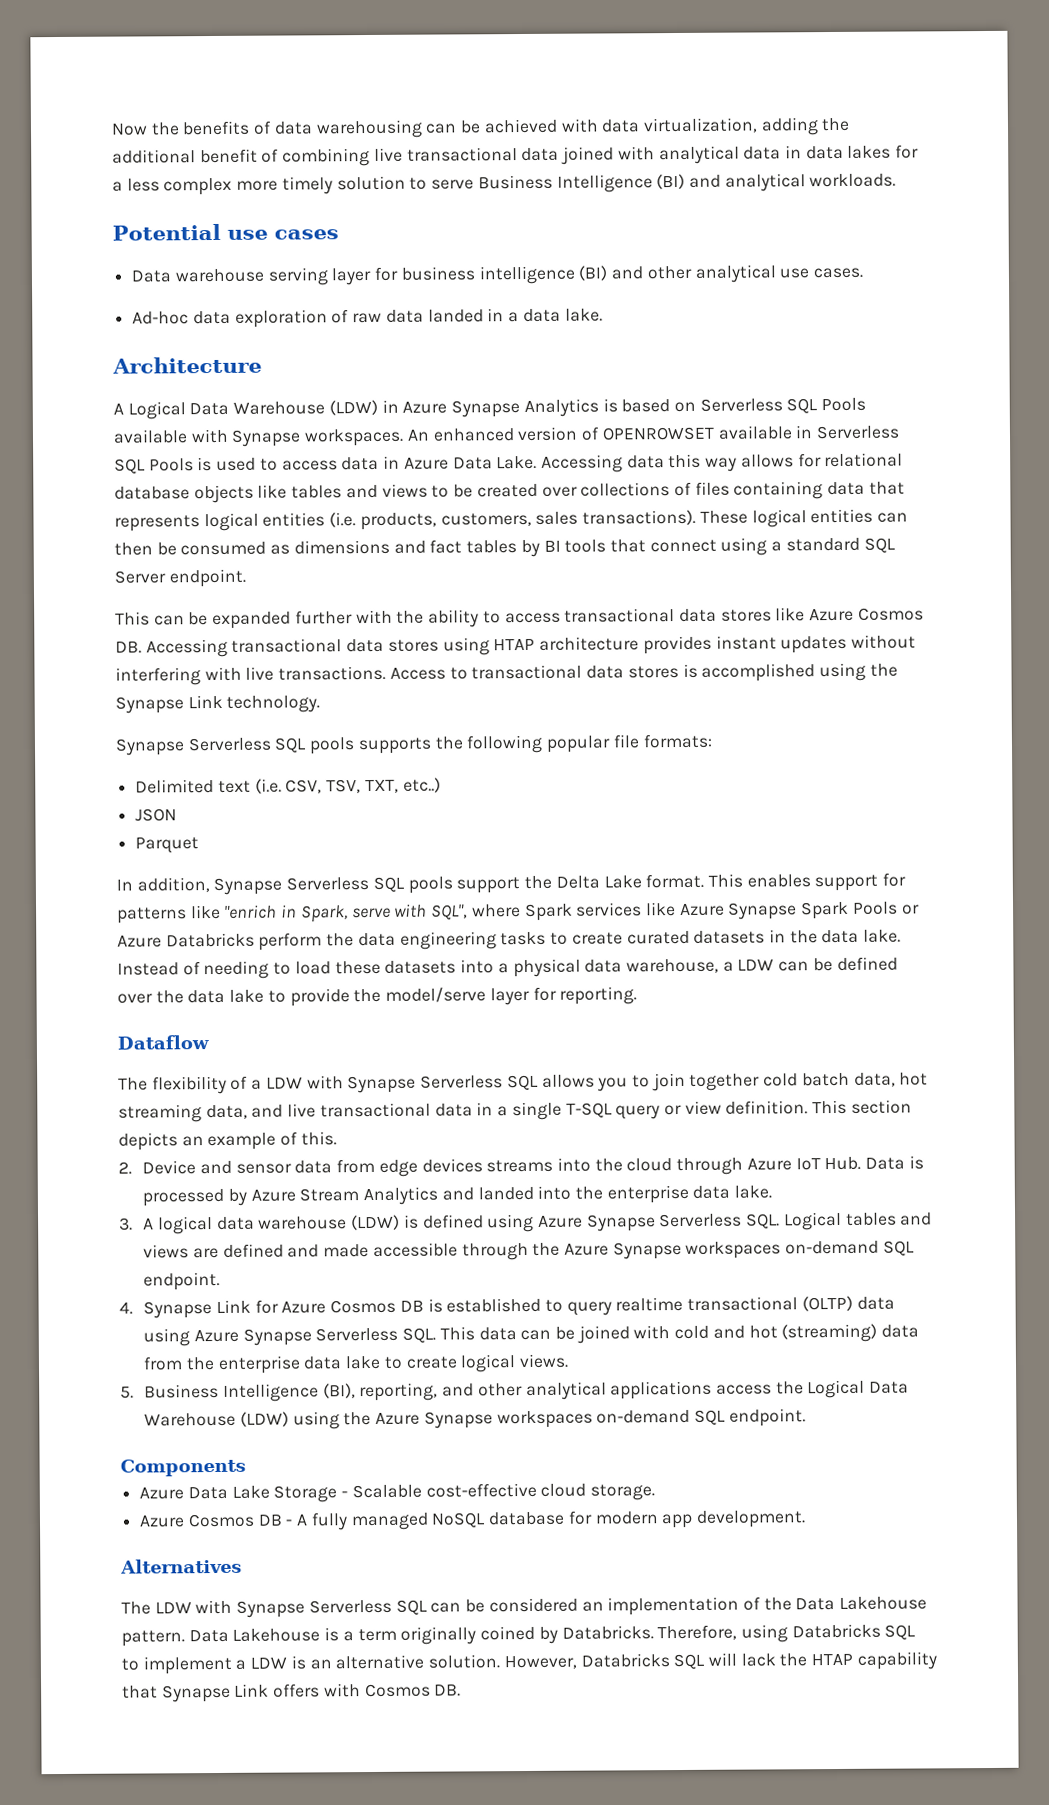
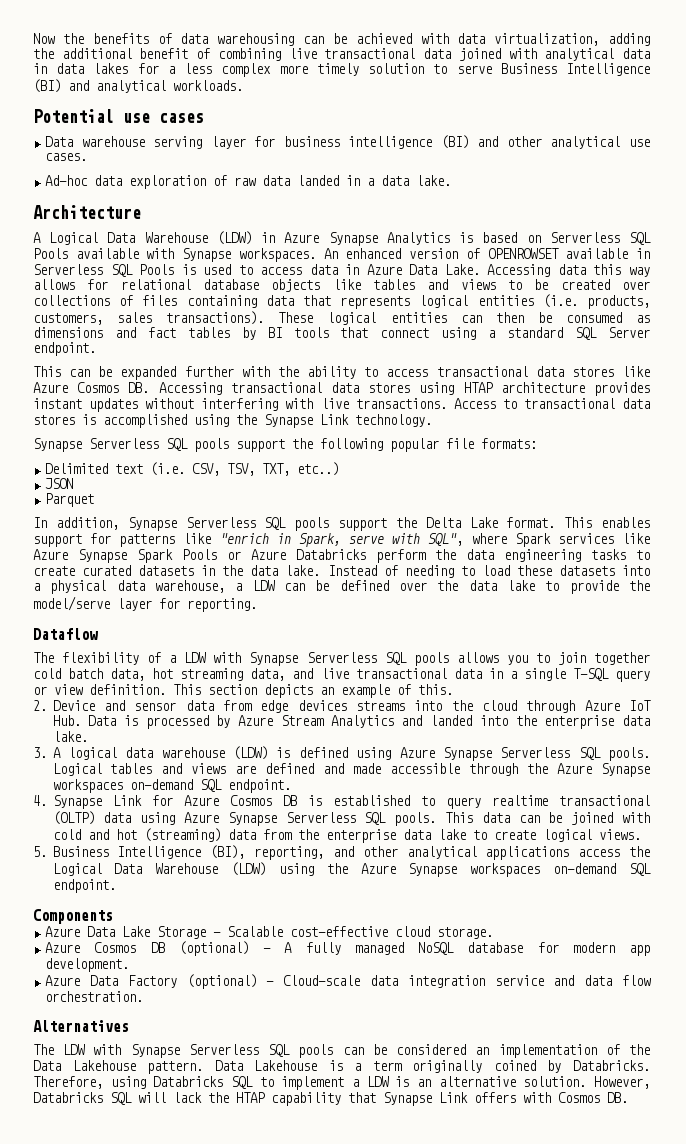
- Synapse Serverless SQL pools supports the following popular file formats:
+ Synapse Serverless SQL pools support the following popular file formats:
- The flexibility of a LDW with Synapse Serverless SQL allows you to join together cold batch data, hot streaming data, and live transactional data in a single T-SQL query or view definition.
+ The flexibility of a LDW with Synapse Serverless SQL pools allows you to join together cold batch data, hot streaming data, and live transactional data in a single T-SQL query or view definition.
- 3. A logical data warehouse (LDW) is defined using Azure Synapse Serverless SQL. Logical tables and views are defined and made accessible through the Azure Synapse workspaces on-demand SQL endpoint.
+ 3. A logical data warehouse (LDW) is defined using Azure Synapse Serverless SQL pools. Logical tables and views are defined and made accessible through the Azure Synapse workspaces on-demand SQL endpoint.
- 4. Synapse Link for Azure Cosmos DB is established to query realtime transactional (OLTP) data using Azure Synapse Serverless SQL. This data can be joined with cold and hot (streaming) data from the enterprise data lake to create logical views.
+ 4. Synapse Link for Azure Cosmos DB is established to query realtime transactional (OLTP) data using Azure Synapse Serverless SQL pools. This data can be joined with cold and hot (streaming) data from the enterprise data lake to create logical views.
- Azure Cosmos DB - A fully managed NoSQL database for modern app development.
+ Azure Cosmos DB (optional) - A fully managed NoSQL database for modern app development.
+ Azure Data Factory (optional) - Cloud-scale data integration service and data flow orchestration.
- The LDW with Synapse Serverless SQL can be considered an implementation of the Data Lakehouse pattern.
+ The LDW with Synapse Serverless SQL pools can be considered an implementation of the Data Lakehouse pattern.

